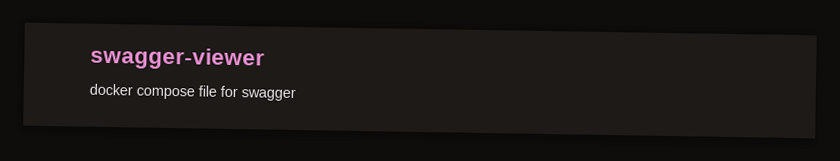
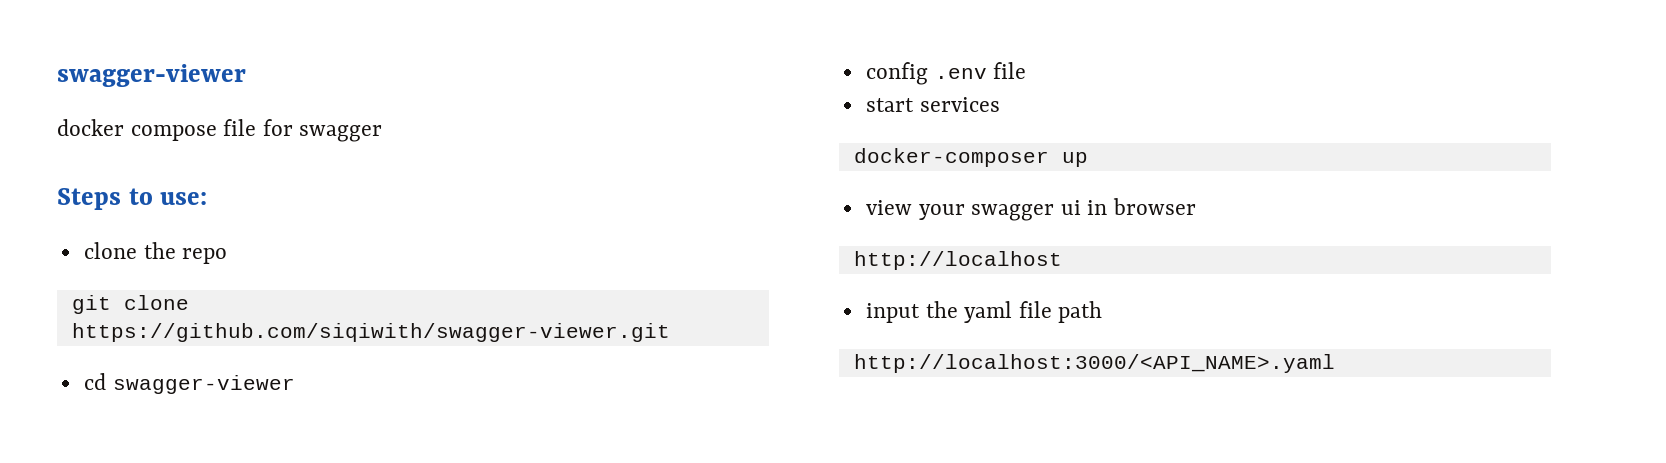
+ Steps to use:
+ clone the repo
+ git clone https://github.com/siqiwith/swagger-viewer.git
+ cd swagger-viewer
+ config .env file
+ start services
+ docker-composer up
+ view your swagger ui in browser
+ http://localhost
+ input the yaml file path
+ http://localhost:3000/<API_NAME>.yaml

